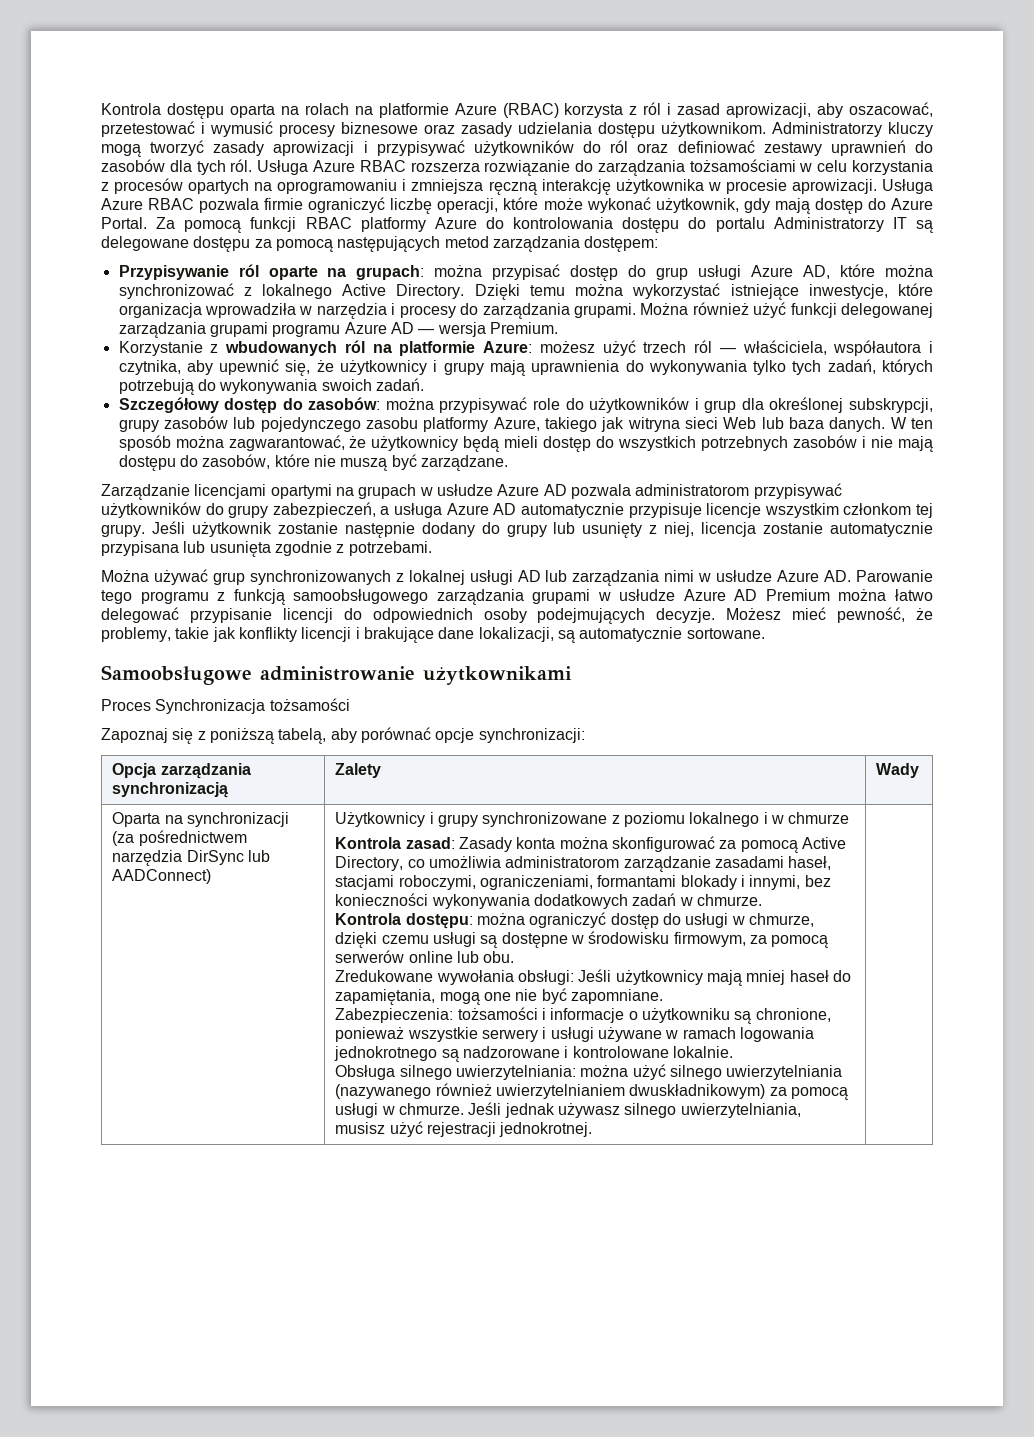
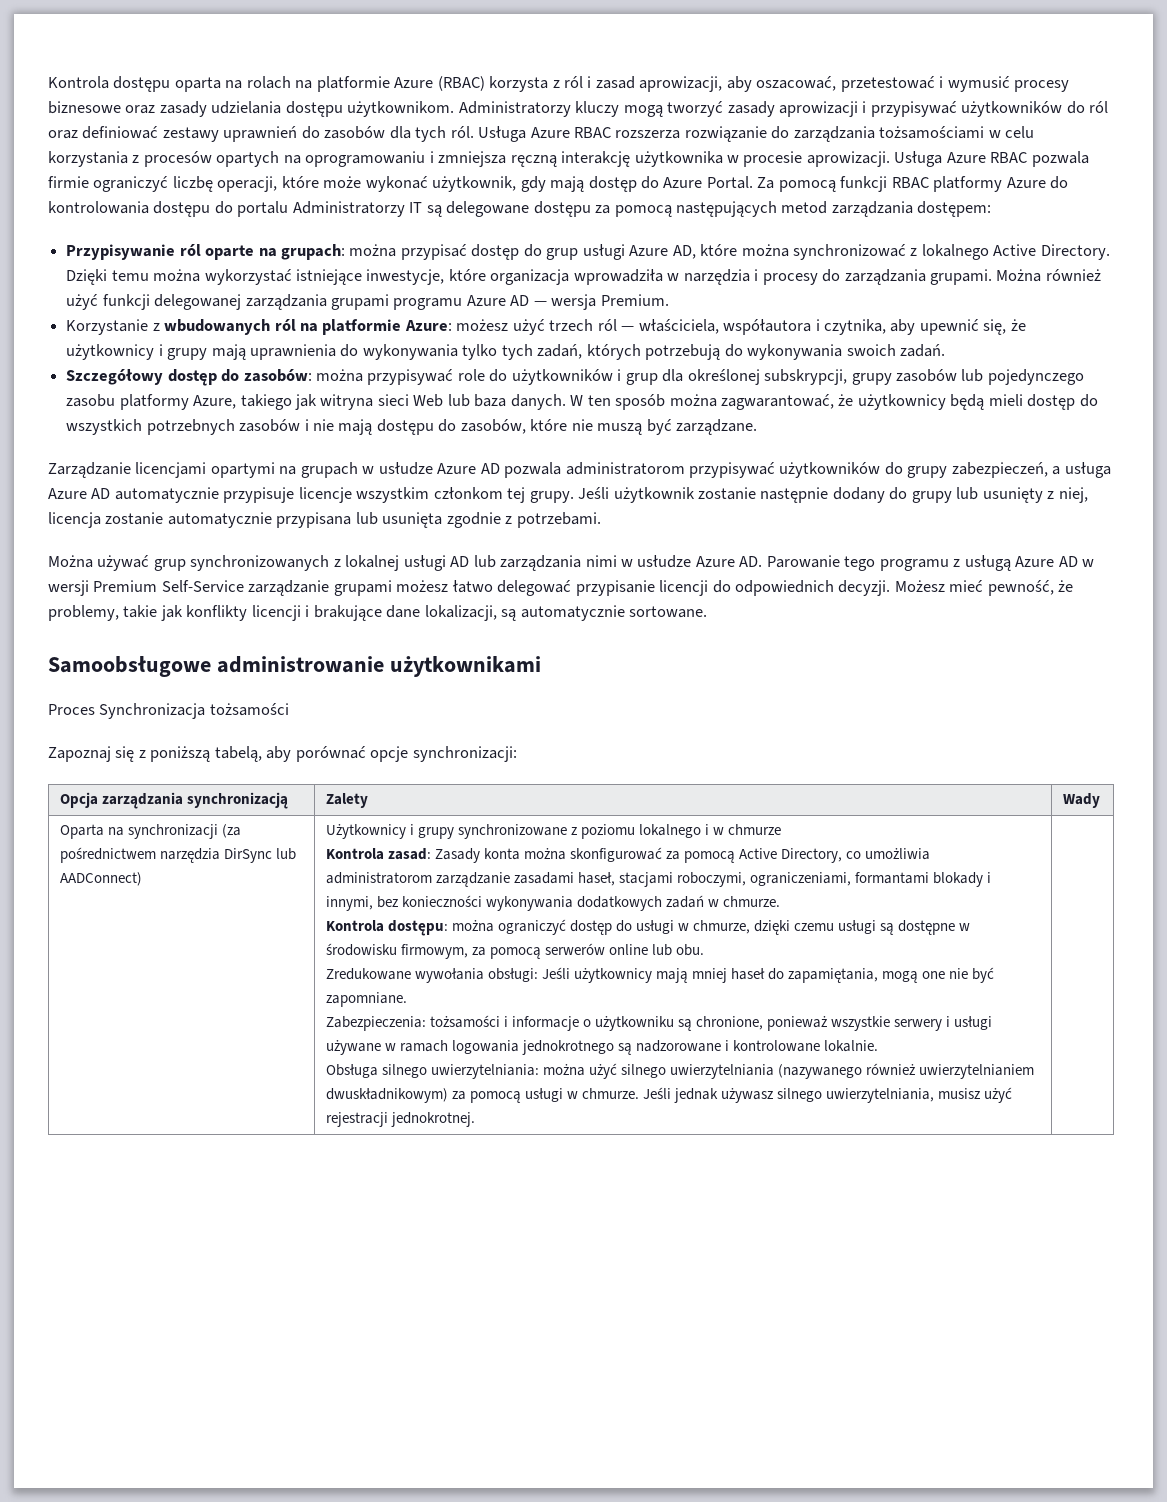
- Można używać grup synchronizowanych z lokalnej usługi AD lub zarządzania nimi w usłudze Azure AD. Parowanie tego programu z funkcją samoobsługowego zarządzania grupami w usłudze Azure AD Premium można łatwo delegować przypisanie licencji do odpowiednich osoby podejmujących decyzje.
+ Można używać grup synchronizowanych z lokalnej usługi AD lub zarządzania nimi w usłudze Azure AD. Parowanie tego programu z usługą Azure AD w wersji Premium Self-Service zarządzanie grupami możesz łatwo delegować przypisanie licencji do odpowiednich decyzji.

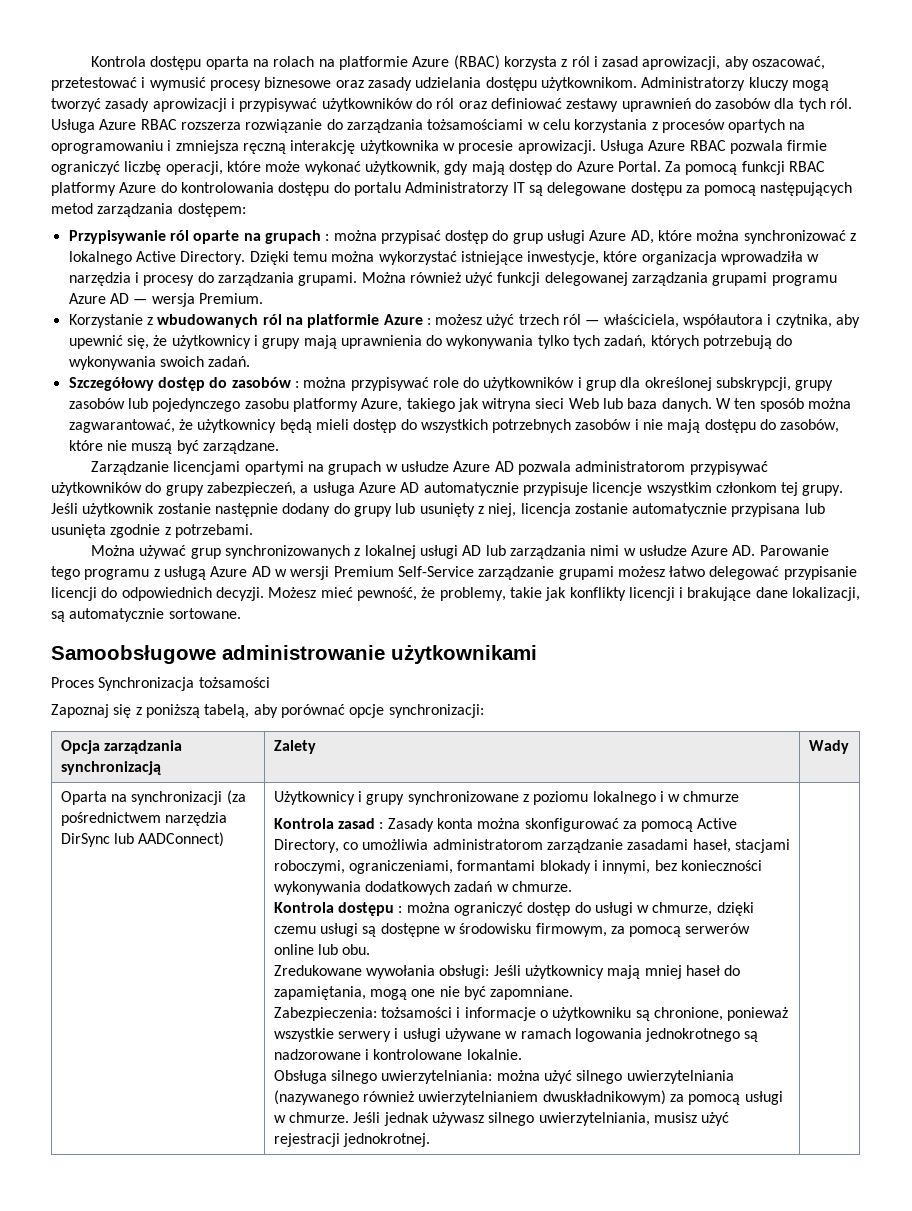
- Przypisywanie ról oparte na grupach: można przypisać dostęp do grup usługi Azure AD, które można synchronizować z lokalnego Active Directory.
+ Przypisywanie ról oparte na grupach : można przypisać dostęp do grup usługi Azure AD, które można synchronizować z lokalnego Active Directory.
- Korzystanie z wbudowanych ról na platformie Azure: możesz użyć trzech ról — właściciela, współautora i czytnika, aby upewnić się, że użytkownicy i grupy mają uprawnienia do wykonywania tylko tych zadań, których potrzebują do wykonywania swoich zadań.
+ Korzystanie z wbudowanych ról na platformie Azure : możesz użyć trzech ról — właściciela, współautora i czytnika, aby upewnić się, że użytkownicy i grupy mają uprawnienia do wykonywania tylko tych zadań, których potrzebują do wykonywania swoich zadań.
- Szczegółowy dostęp do zasobów: można przypisywać role do użytkowników i grup dla określonej subskrypcji, grupy zasobów lub pojedynczego zasobu platformy Azure, takiego jak witryna sieci Web lub baza danych.
+ Szczegółowy dostęp do zasobów : można przypisywać role do użytkowników i grup dla określonej subskrypcji, grupy zasobów lub pojedynczego zasobu platformy Azure, takiego jak witryna sieci Web lub baza danych.
- Kontrola zasad: Zasady konta można skonfigurować za pomocą Active Directory, co umożliwia administratorom zarządzanie zasadami haseł, stacjami roboczymi, ograniczeniami, formantami blokady i innymi, bez konieczności wykonywania dodatkowych zadań w chmurze.
+ Kontrola zasad : Zasady konta można skonfigurować za pomocą Active Directory, co umożliwia administratorom zarządzanie zasadami haseł, stacjami roboczymi, ograniczeniami, formantami blokady i innymi, bez konieczności wykonywania dodatkowych zadań w chmurze.
- Kontrola dostępu: można ograniczyć dostęp do usługi w chmurze, dzięki czemu usługi są dostępne w środowisku firmowym, za pomocą serwerów online lub obu.
+ Kontrola dostępu : można ograniczyć dostęp do usługi w chmurze, dzięki czemu usługi są dostępne w środowisku firmowym, za pomocą serwerów online lub obu.

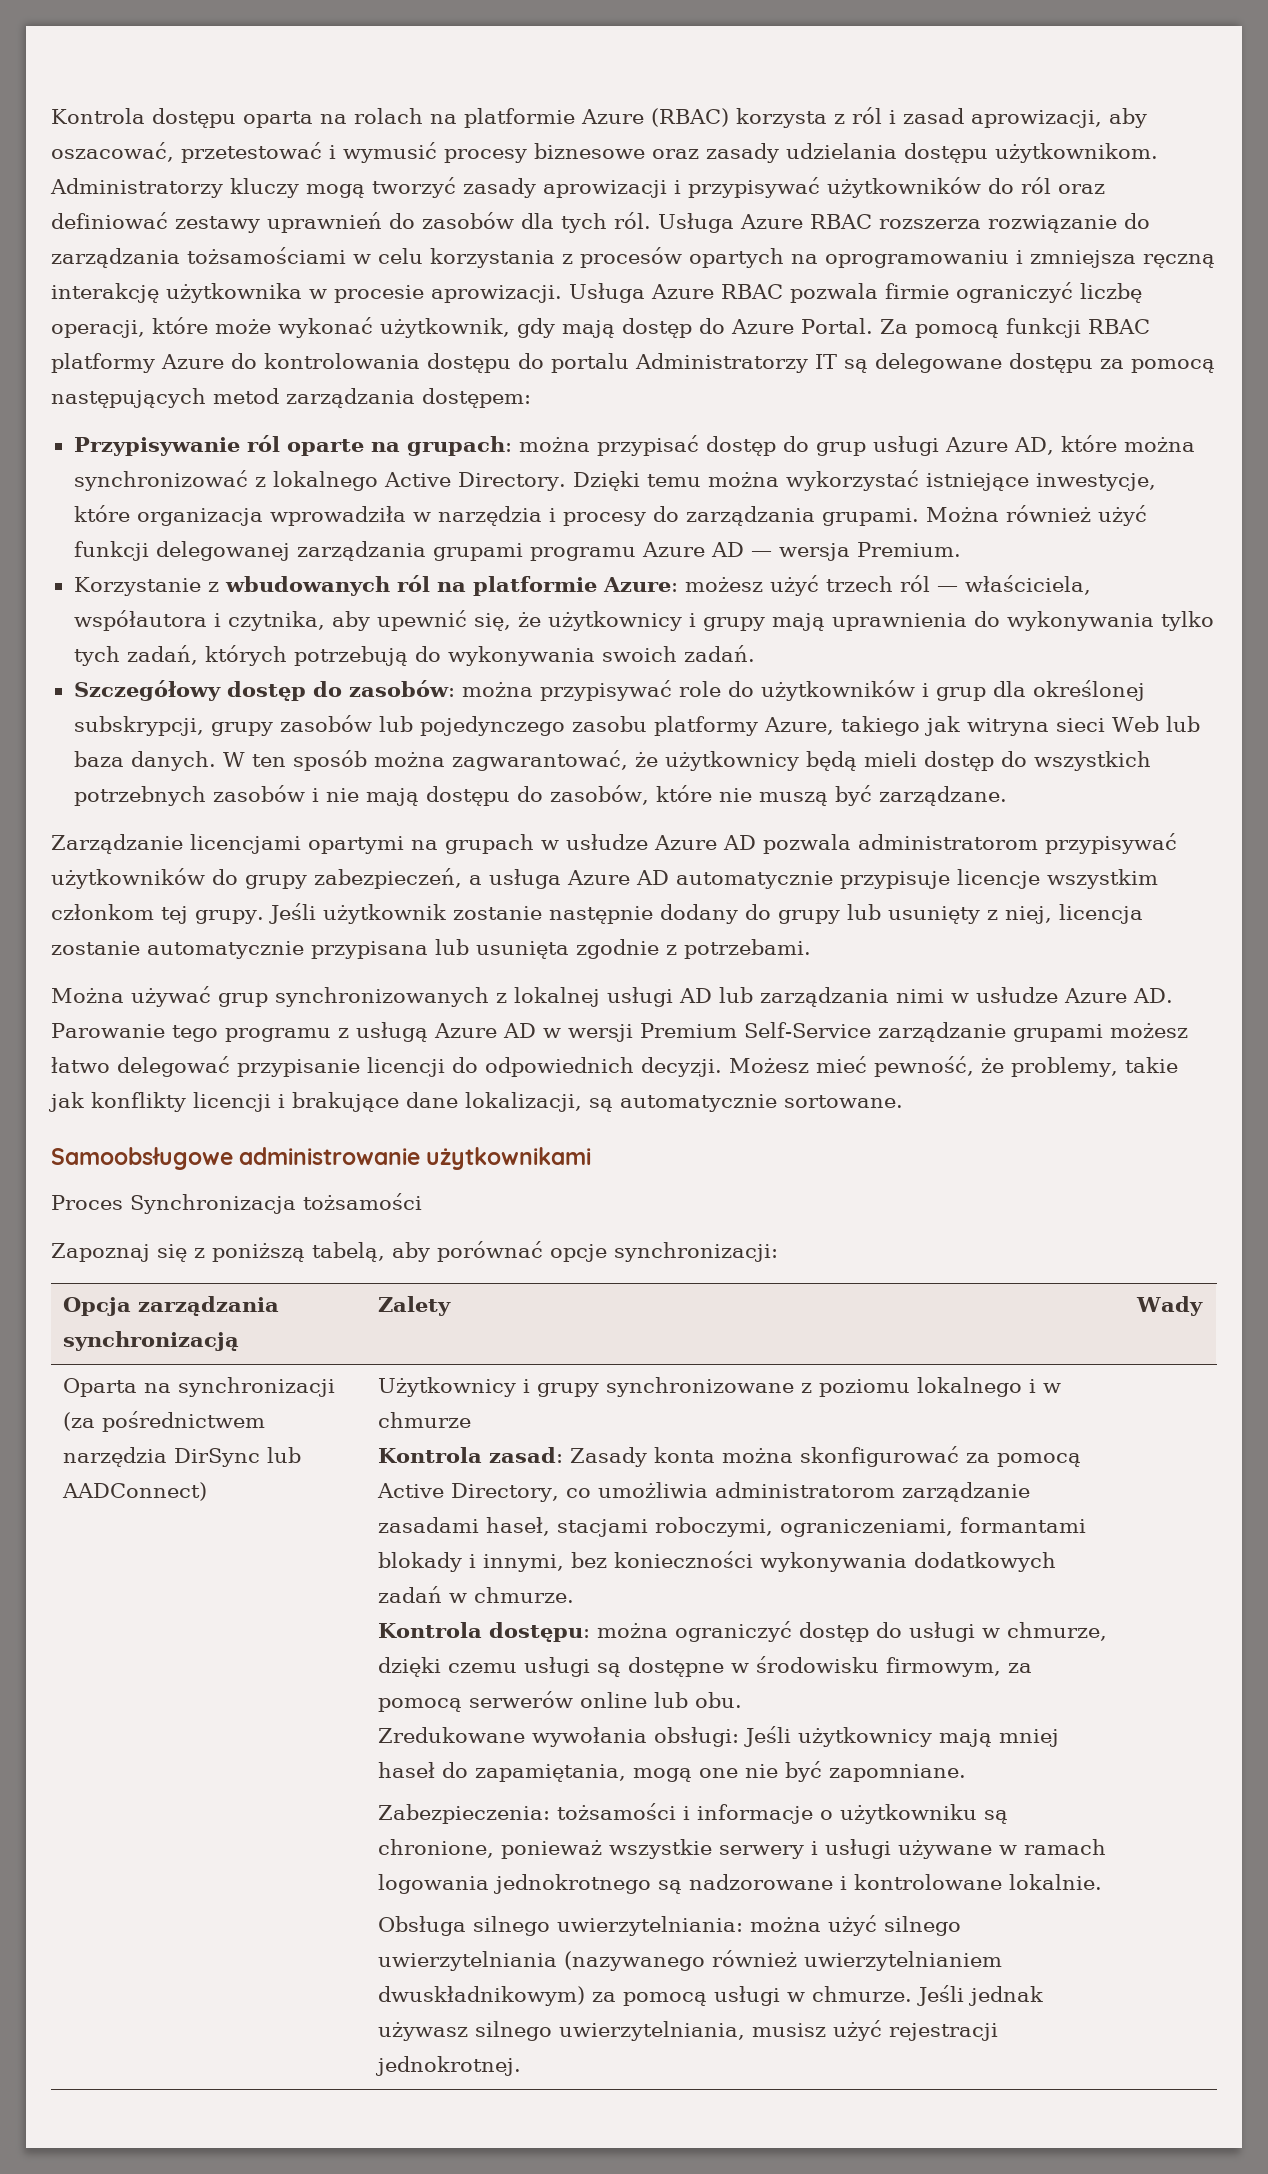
- Przypisywanie ról oparte na grupach : można przypisać dostęp do grup usługi Azure AD, które można synchronizować z lokalnego Active Directory.
+ Przypisywanie ról oparte na grupach: można przypisać dostęp do grup usługi Azure AD, które można synchronizować z lokalnego Active Directory.
- Korzystanie z wbudowanych ról na platformie Azure : możesz użyć trzech ról — właściciela, współautora i czytnika, aby upewnić się, że użytkownicy i grupy mają uprawnienia do wykonywania tylko tych zadań, których potrzebują do wykonywania swoich zadań.
+ Korzystanie z wbudowanych ról na platformie Azure: możesz użyć trzech ról — właściciela, współautora i czytnika, aby upewnić się, że użytkownicy i grupy mają uprawnienia do wykonywania tylko tych zadań, których potrzebują do wykonywania swoich zadań.
- Szczegółowy dostęp do zasobów : można przypisywać role do użytkowników i grup dla określonej subskrypcji, grupy zasobów lub pojedynczego zasobu platformy Azure, takiego jak witryna sieci Web lub baza danych.
+ Szczegółowy dostęp do zasobów: można przypisywać role do użytkowników i grup dla określonej subskrypcji, grupy zasobów lub pojedynczego zasobu platformy Azure, takiego jak witryna sieci Web lub baza danych.
- Kontrola zasad : Zasady konta można skonfigurować za pomocą Active Directory, co umożliwia administratorom zarządzanie zasadami haseł, stacjami roboczymi, ograniczeniami, formantami blokady i innymi, bez konieczności wykonywania dodatkowych zadań w chmurze.
+ Kontrola zasad: Zasady konta można skonfigurować za pomocą Active Directory, co umożliwia administratorom zarządzanie zasadami haseł, stacjami roboczymi, ograniczeniami, formantami blokady i innymi, bez konieczności wykonywania dodatkowych zadań w chmurze.
- Kontrola dostępu : można ograniczyć dostęp do usługi w chmurze, dzięki czemu usługi są dostępne w środowisku firmowym, za pomocą serwerów online lub obu.
+ Kontrola dostępu: można ograniczyć dostęp do usługi w chmurze, dzięki czemu usługi są dostępne w środowisku firmowym, za pomocą serwerów online lub obu.

